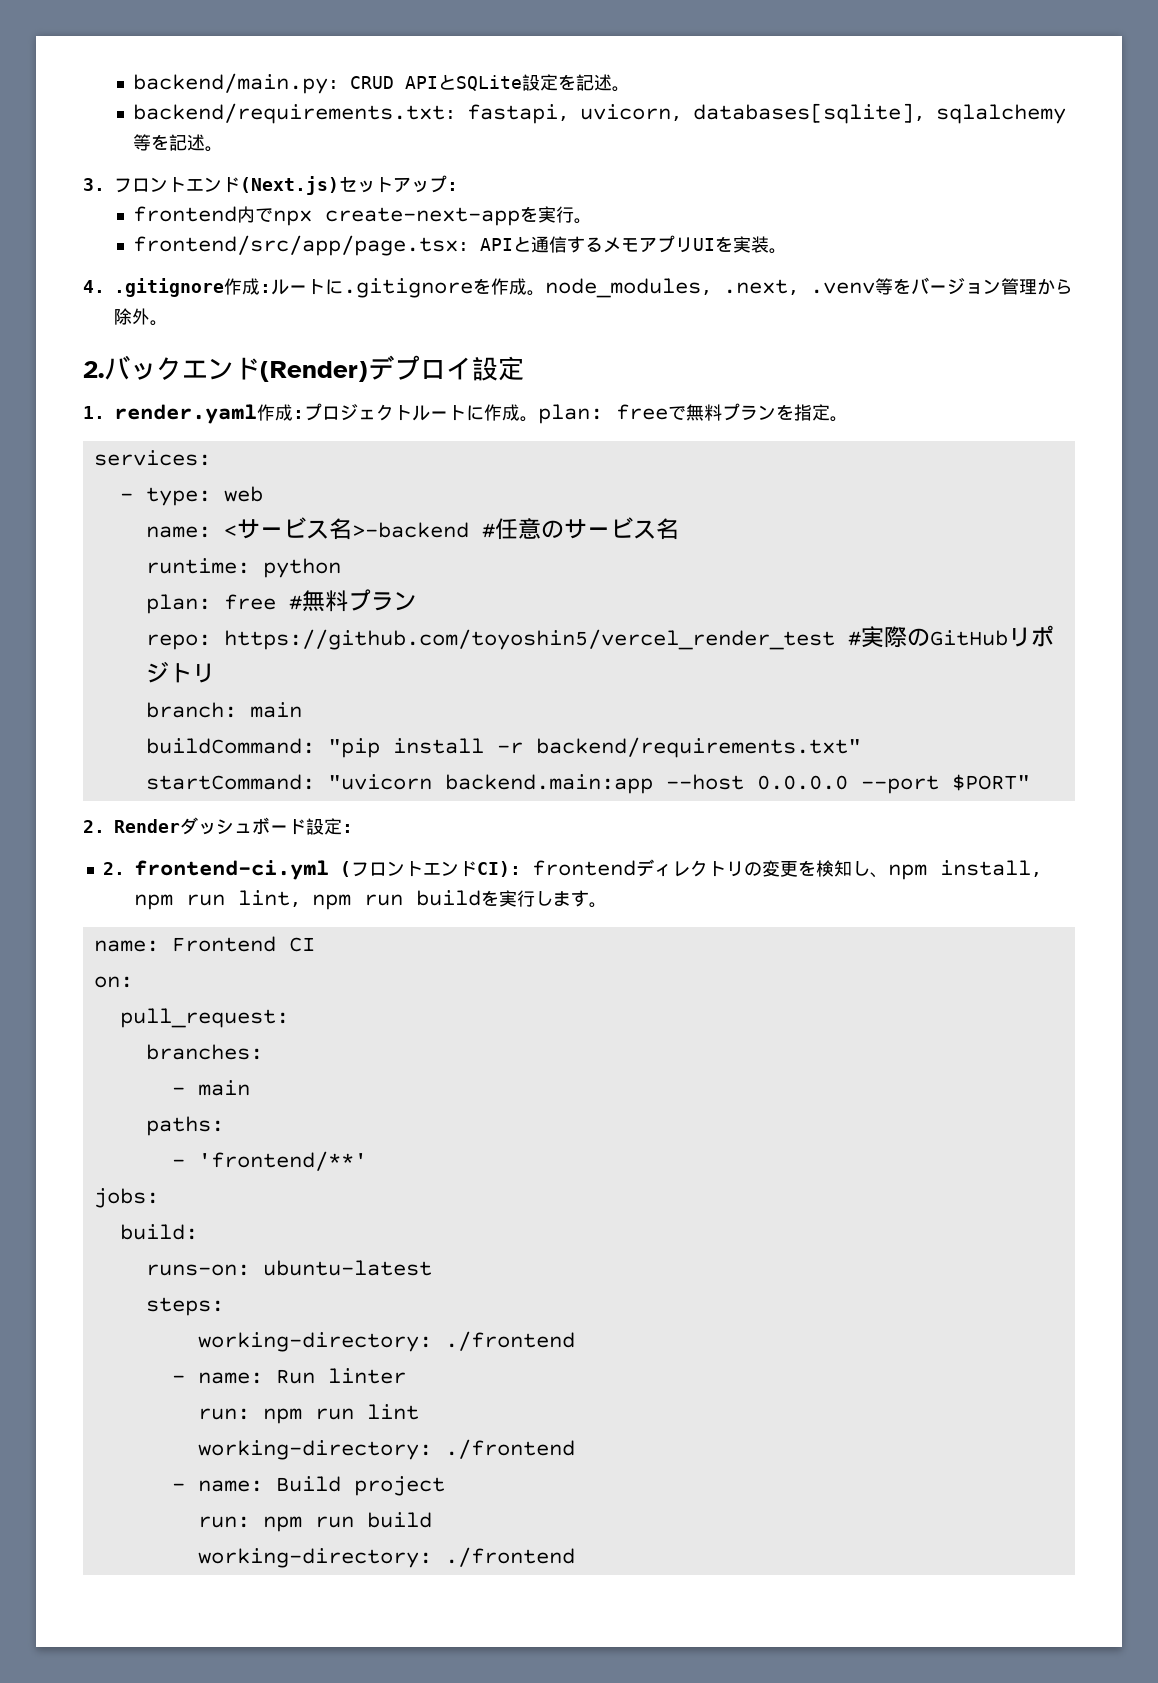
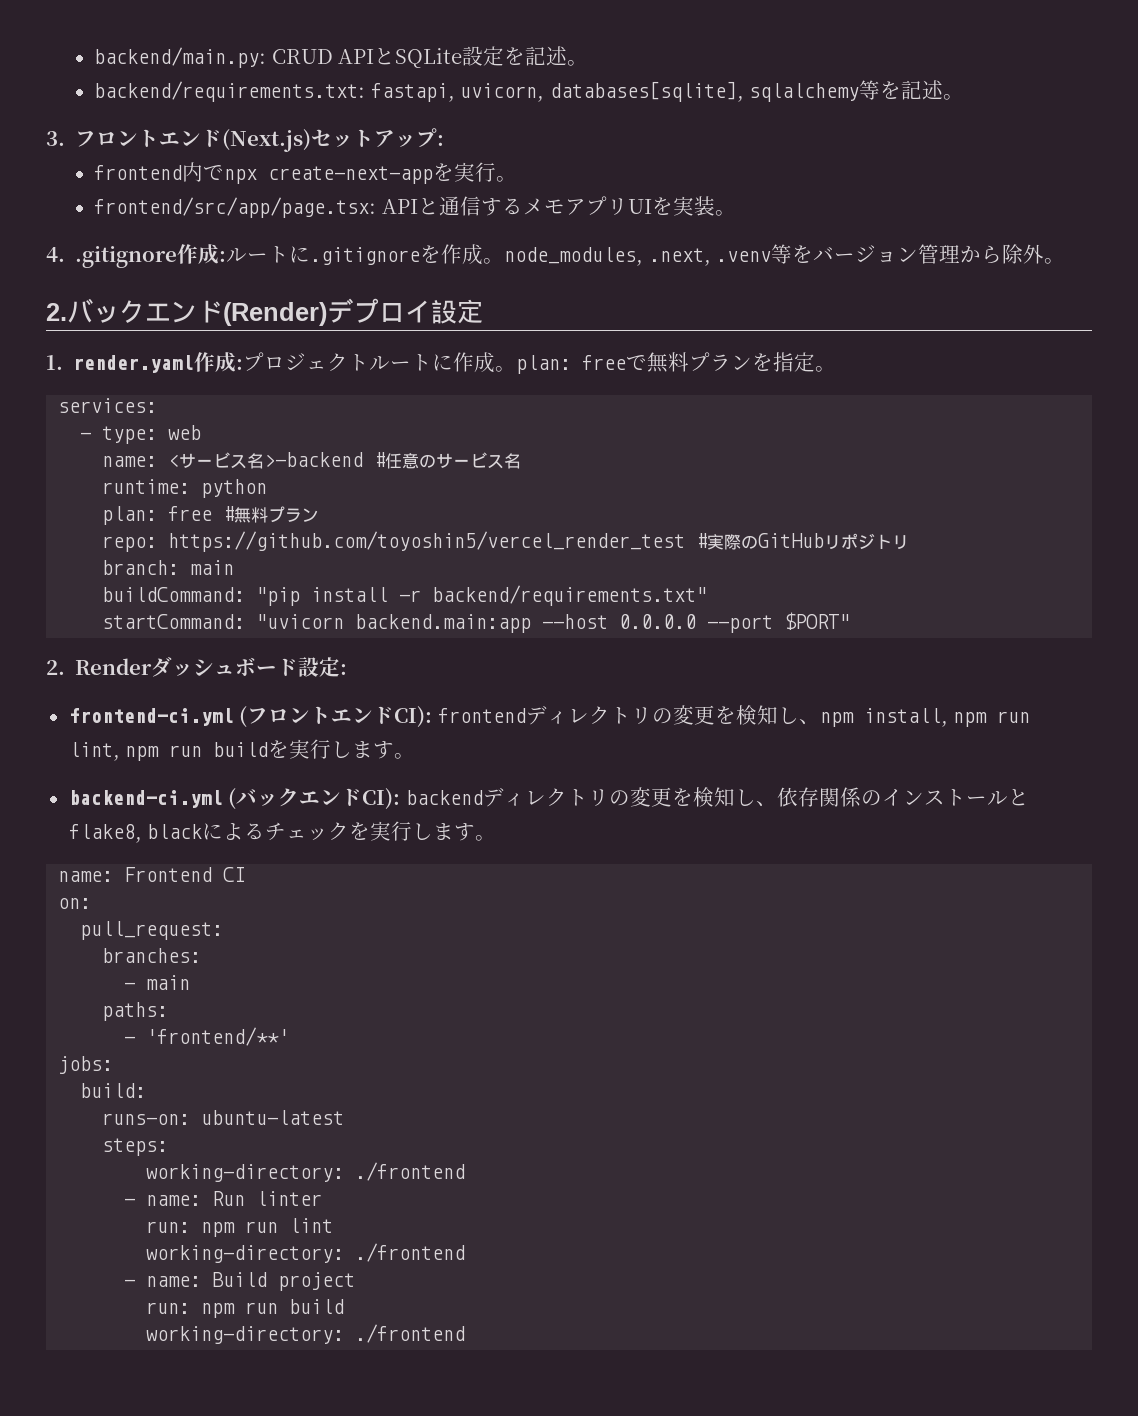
- 2. frontend-ci.yml (フロントエンドCI): frontendディレクトリの変更を検知し、npm install, npm run lint, npm run buildを実行します。
+ frontend-ci.yml (フロントエンドCI): frontendディレクトリの変更を検知し、npm install, npm run lint, npm run buildを実行します。
+ backend-ci.yml (バックエンドCI): backendディレクトリの変更を検知し、依存関係のインストールとflake8, blackによるチェックを実行します。

